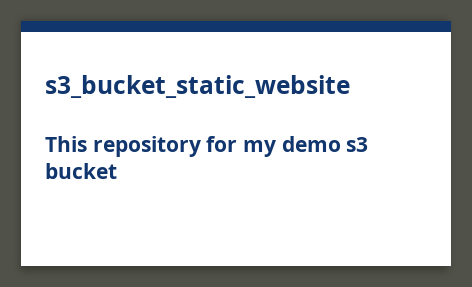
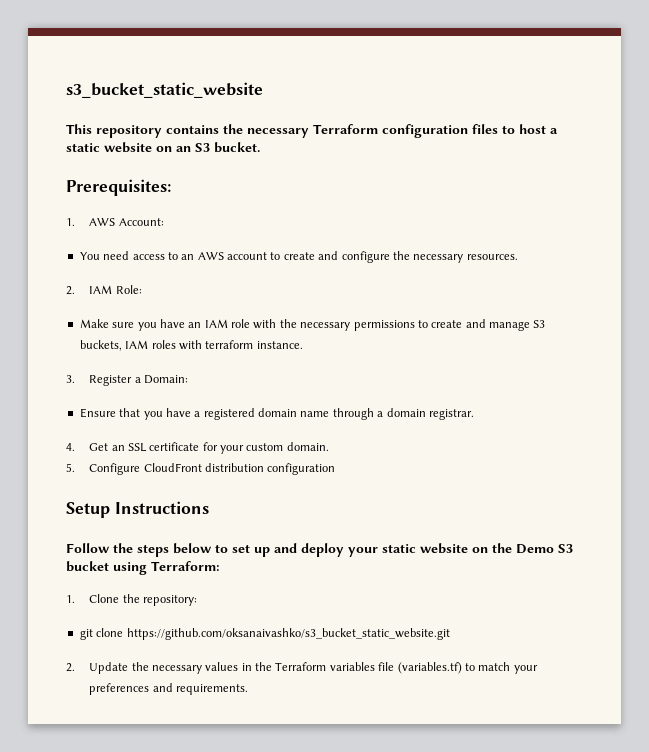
- This repository for my demo s3 bucket
+ This repository contains the necessary Terraform configuration files to host a static website on an S3 bucket.
+ Prerequisites:
+ 1. AWS Account:
+ You need access to an AWS account to create and configure the necessary resources.
+ 2. IAM Role:
+ Make sure you have an IAM role with the necessary permissions to create and manage S3 buckets, IAM roles with terraform instance.
+ 3. Register a Domain:
+ Ensure that you have a registered domain name through a domain registrar.
+ 4. Get an SSL certificate for your custom domain.
+ 5. Configure CloudFront distribution configuration
+ Setup Instructions
+ Follow the steps below to set up and deploy your static website on the Demo S3 bucket using Terraform:
+ 1. Clone the repository:
+ git clone https://github.com/oksanaivashko/s3_bucket_static_website.git
+ 2. Update the necessary values in the Terraform variables file (variables.tf) to match your preferences and requirements.

